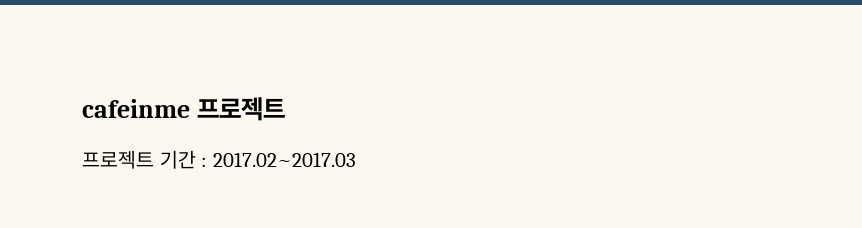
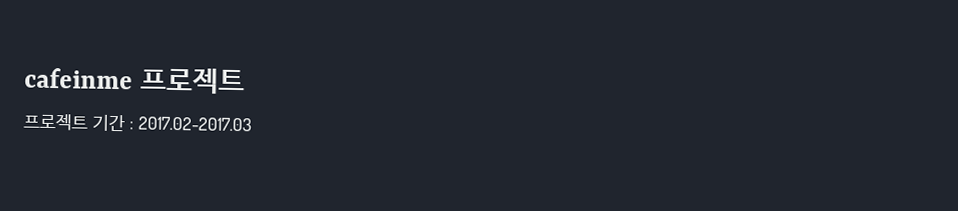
- 프로젝트 기간 : 2017.02~2017.03
+ 프로젝트 기간 : 2017.02-2017.03

